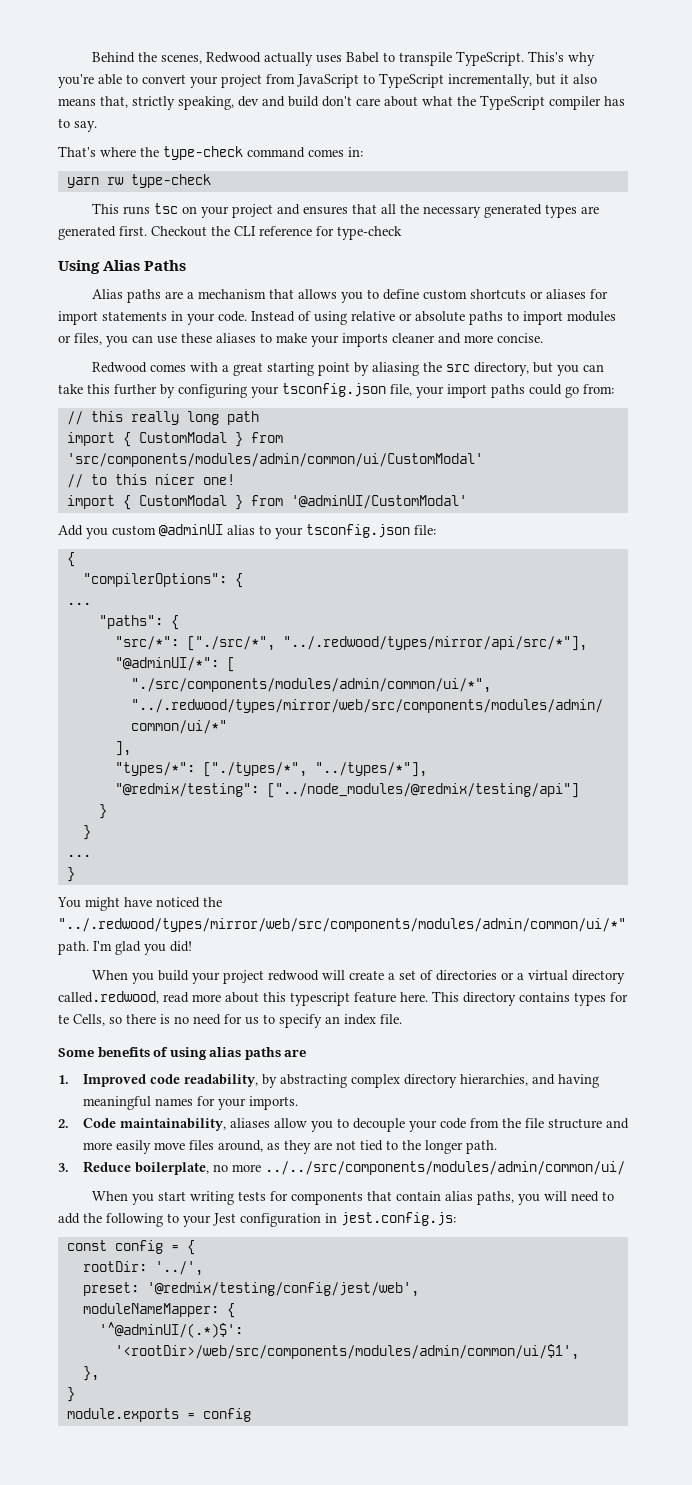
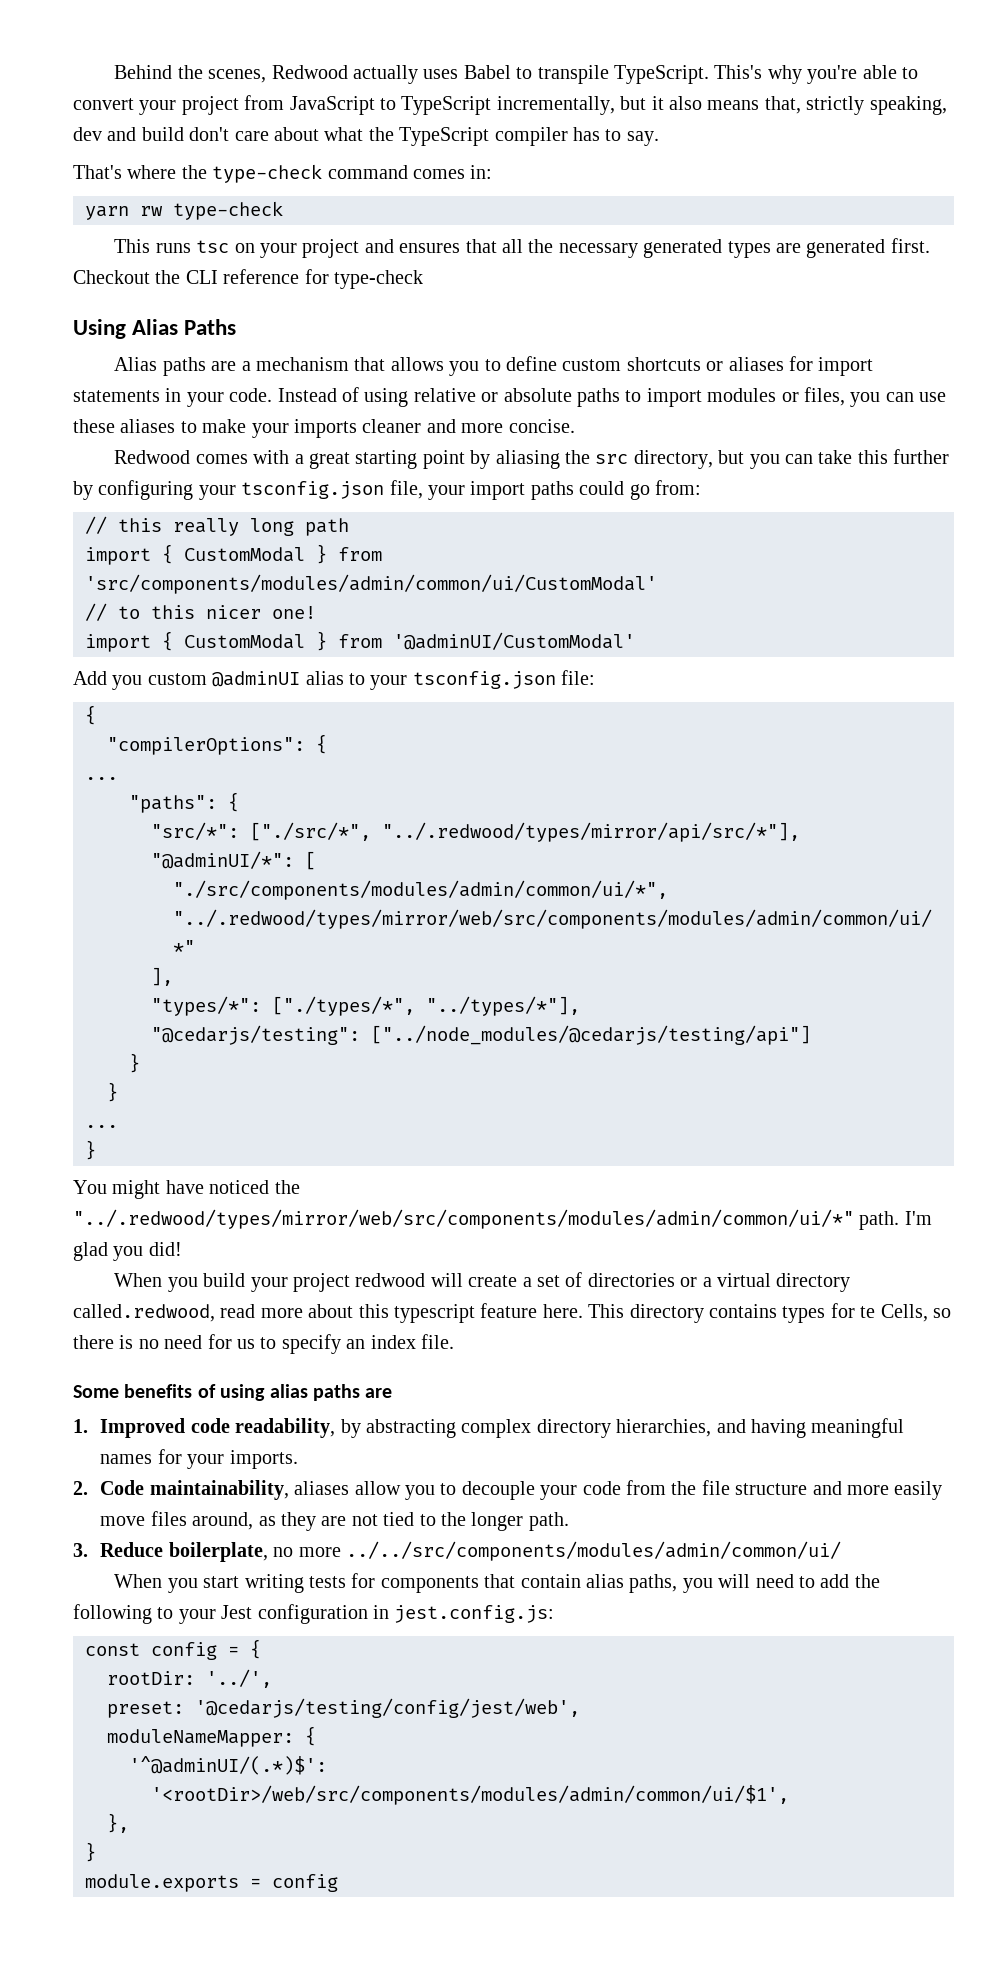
- "@redmix/testing": ["../node_modules/@redmix/testing/api"]
+ "@cedarjs/testing": ["../node_modules/@cedarjs/testing/api"]
- preset: '@redmix/testing/config/jest/web',
+ preset: '@cedarjs/testing/config/jest/web',

